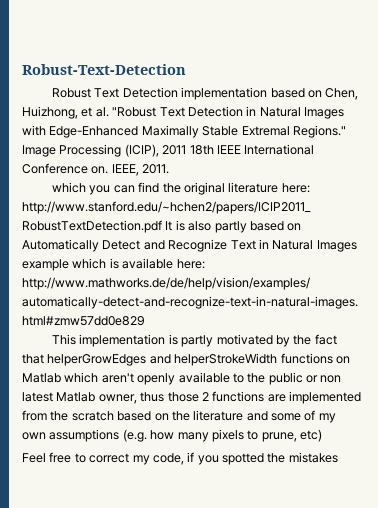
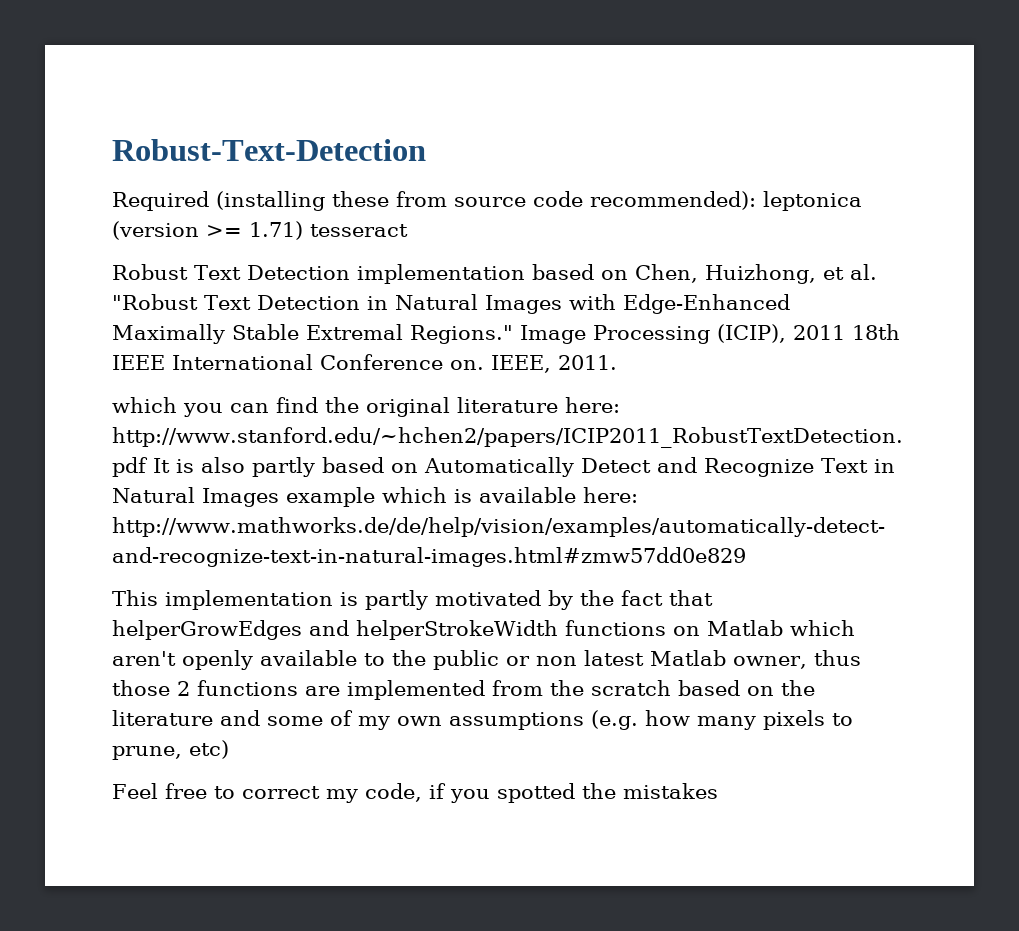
+ Required (installing these from source code recommended): leptonica (version >= 1.71) tesseract

